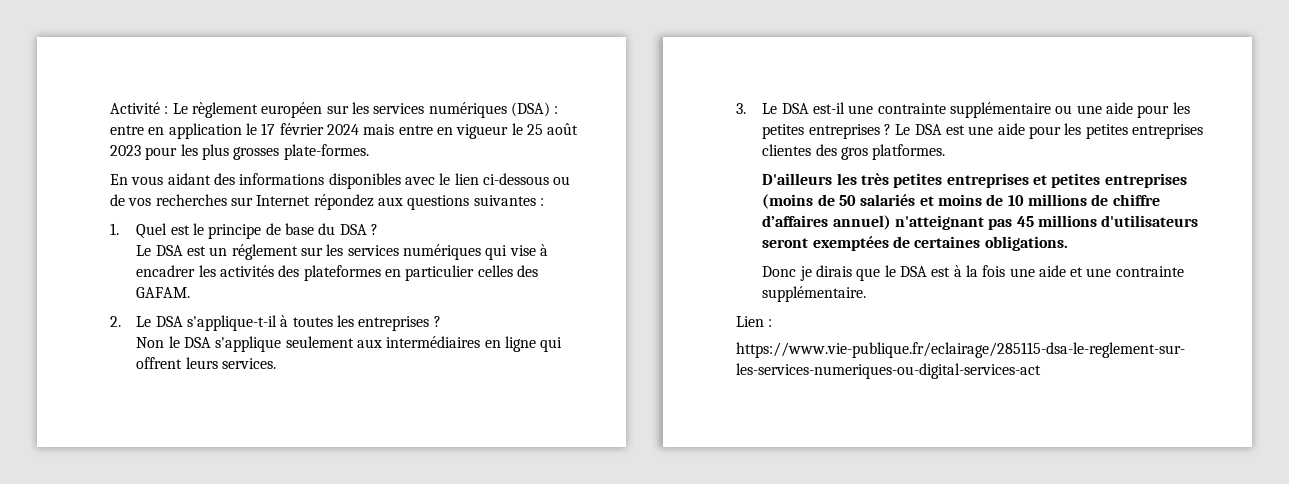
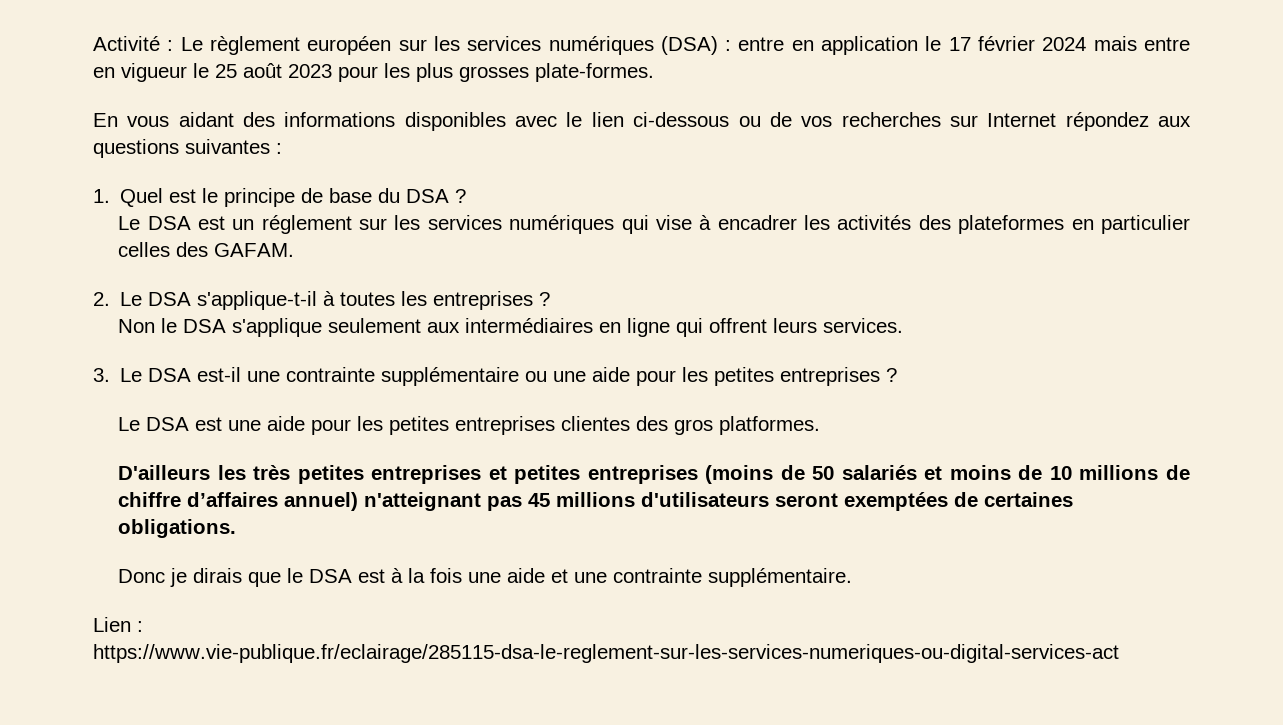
- 3. Le DSA est-il une contrainte supplémentaire ou une aide pour les petites entreprises ? Le DSA est une aide pour les petites entreprises clientes des gros platformes.
+ 3. Le DSA est-il une contrainte supplémentaire ou une aide pour les petites entreprises ?
+ Le DSA est une aide pour les petites entreprises clientes des gros platformes.

